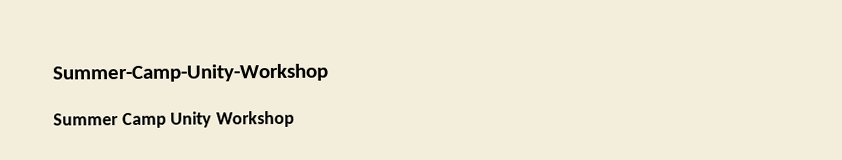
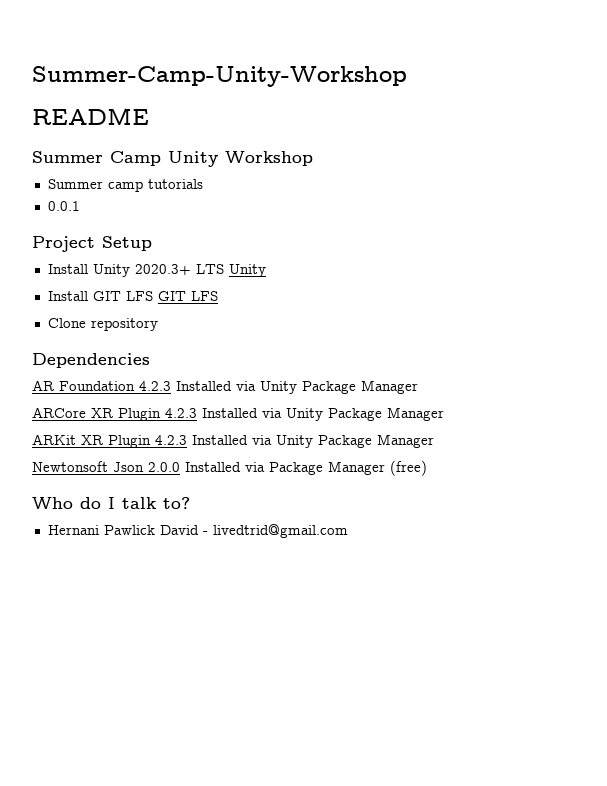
+ README
+ Summer camp tutorials
+ 0.0.1
+ Project Setup
+ Install Unity 2020.3+ LTS Unity
+ Install GIT LFS GIT LFS
+ Clone repository
+ Dependencies
+ AR Foundation 4.2.3 Installed via Unity Package Manager
+ ARCore XR Plugin 4.2.3 Installed via Unity Package Manager
+ ARKit XR Plugin 4.2.3 Installed via Unity Package Manager
+ Newtonsoft Json 2.0.0 Installed via Package Manager (free)
+ Who do I talk to?
+ Hernani Pawlick David - livedtrid@gmail.com

